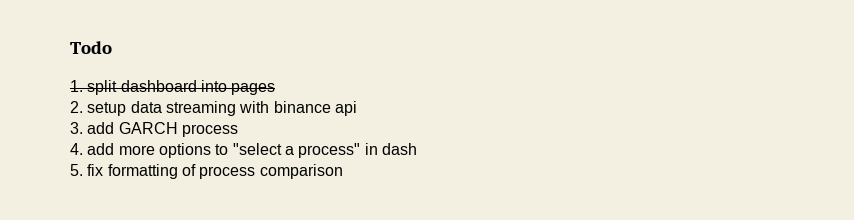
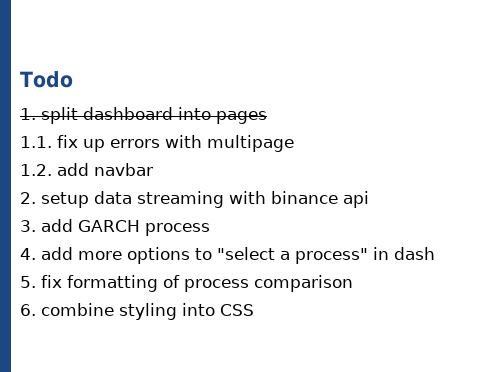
+ 1.1. fix up errors with multipage
+ 1.2. add navbar
+ 6. combine styling into CSS

